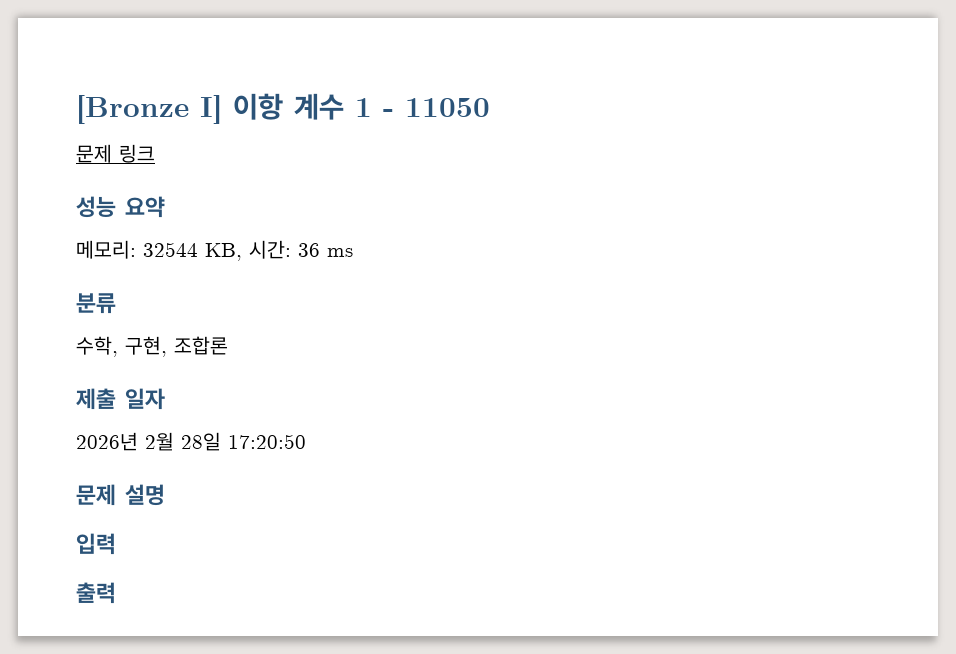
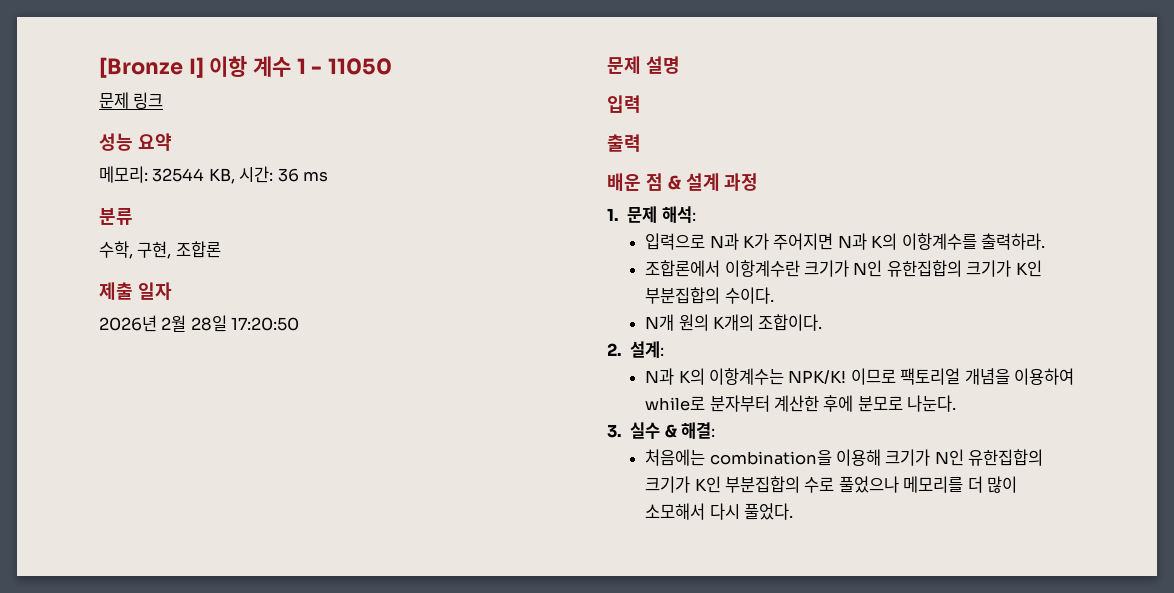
+ 배운 점 & 설계 과정
+ 1. 문제 해석:
+ 입력으로 N과 K가 주어지면 N과 K의 이항계수를 출력하라.
+ 조합론에서 이항계수란 크기가 N인 유한집합의 크기가 K인 부분집합의 수이다.
+ N개 원의 K개의 조합이다.
+ 2. 설계:
+ N과 K의 이항계수는 NPK/K! 이므로 팩토리얼 개념을 이용하여 while로 분자부터 계산한 후에 분모로 나눈다.
+ 3. 실수 & 해결:
+ 처음에는 combination을 이용해 크기가 N인 유한집합의 크기가 K인 부분집합의 수로 풀었으나 메모리를 더 많이 소모해서 다시 풀었다.

